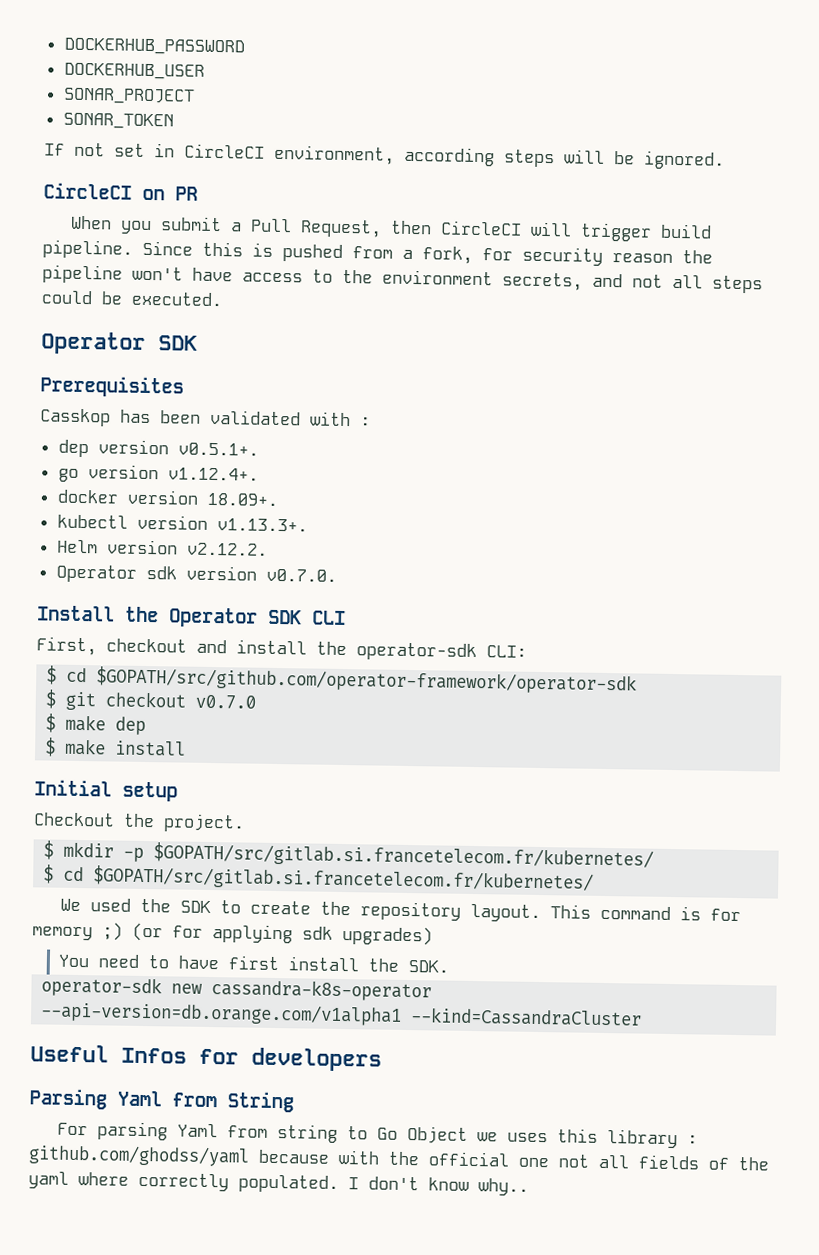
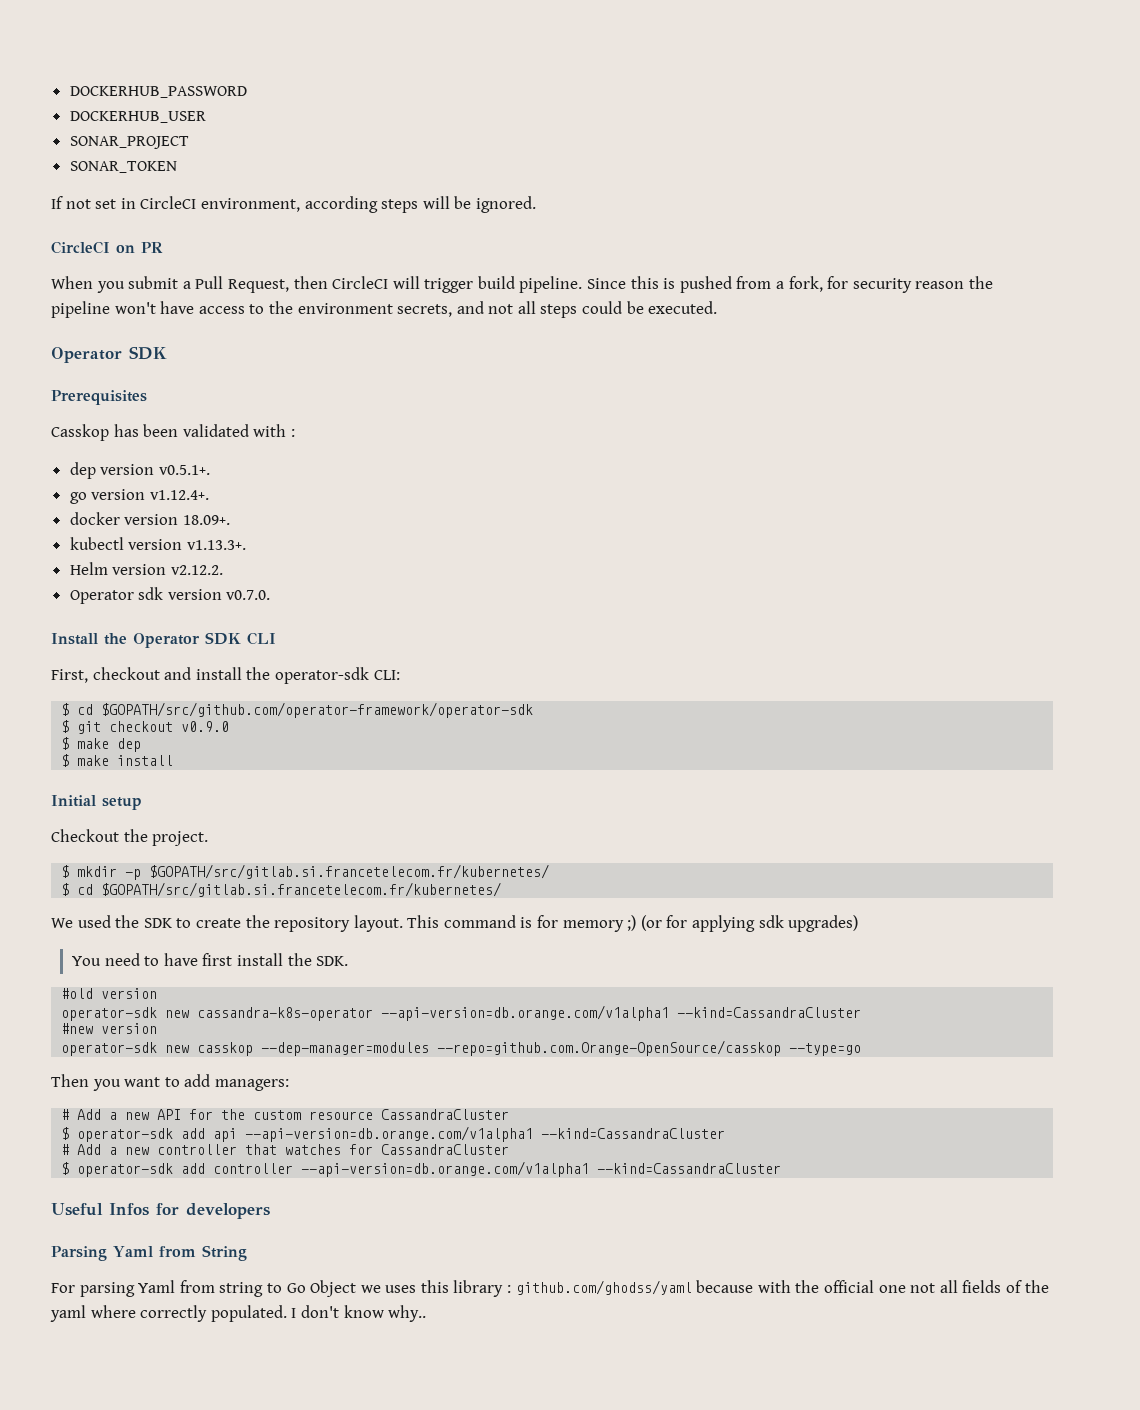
- $ git checkout v0.7.0
+ $ git checkout v0.9.0
+ #old version
+ #new version
+ operator-sdk new casskop --dep-manager=modules --repo=github.com.Orange-OpenSource/casskop --type=go
+ Then you want to add managers:
+ # Add a new API for the custom resource CassandraCluster
+ $ operator-sdk add api --api-version=db.orange.com/v1alpha1 --kind=CassandraCluster
+ # Add a new controller that watches for CassandraCluster
+ $ operator-sdk add controller --api-version=db.orange.com/v1alpha1 --kind=CassandraCluster

